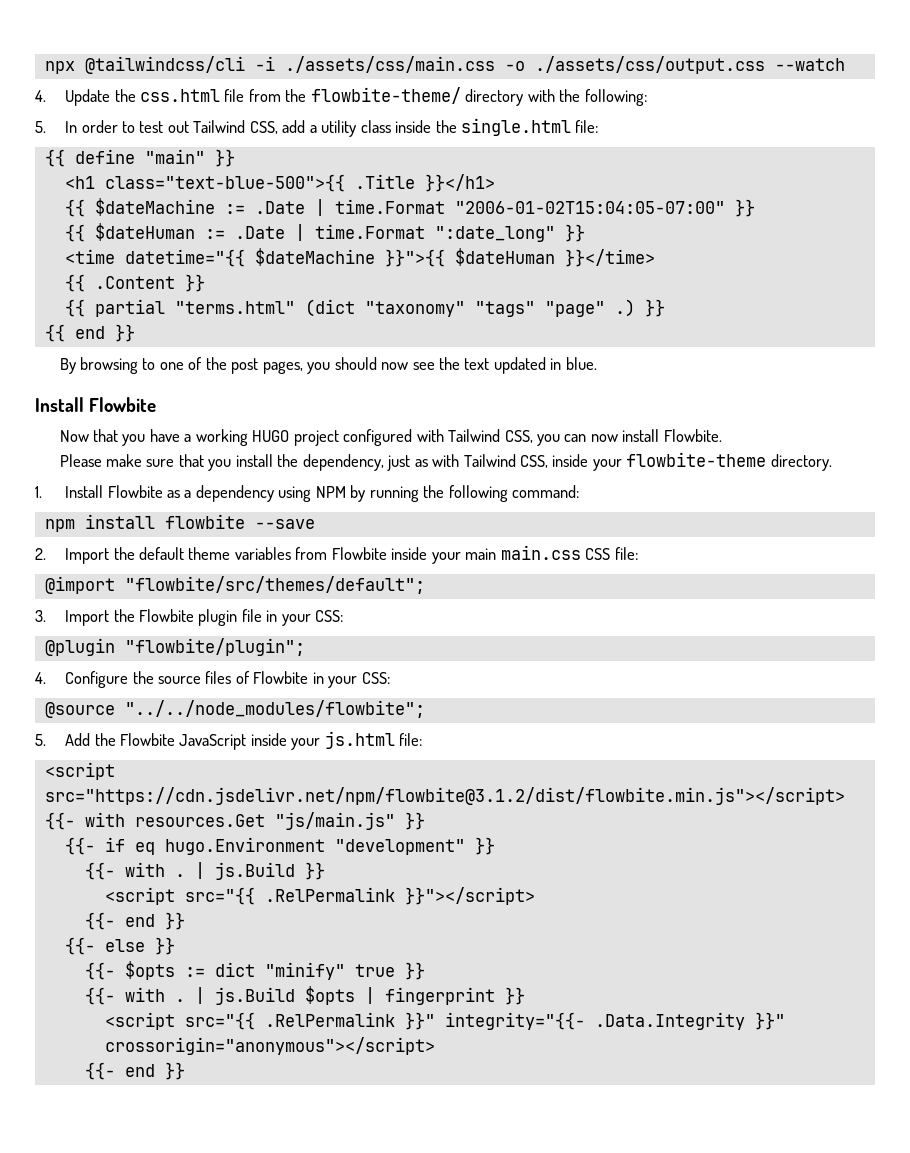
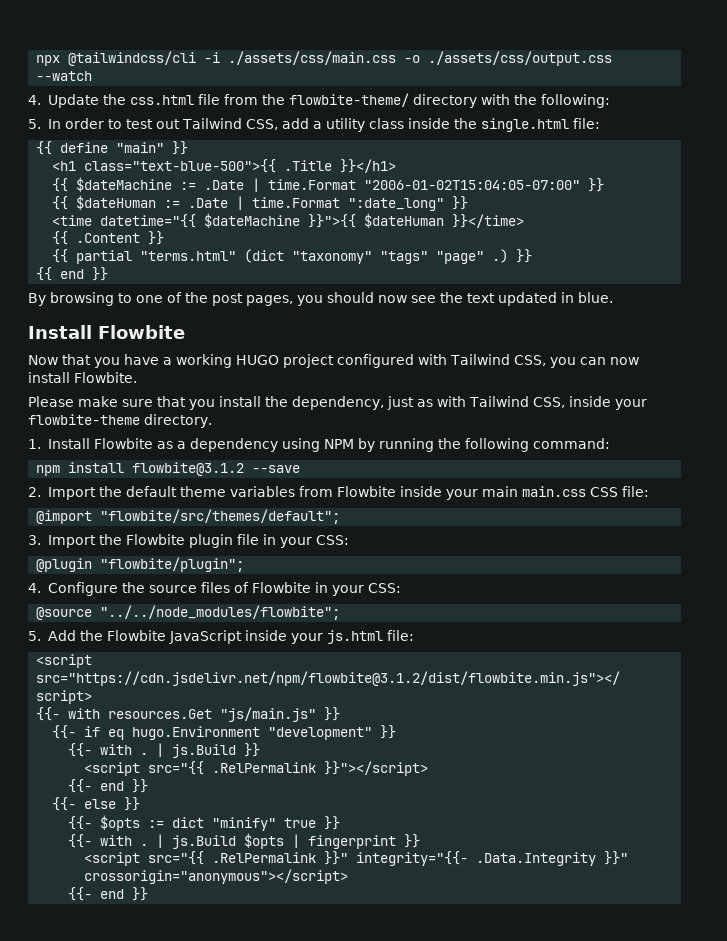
- npm install flowbite --save
+ npm install flowbite@3.1.2 --save

